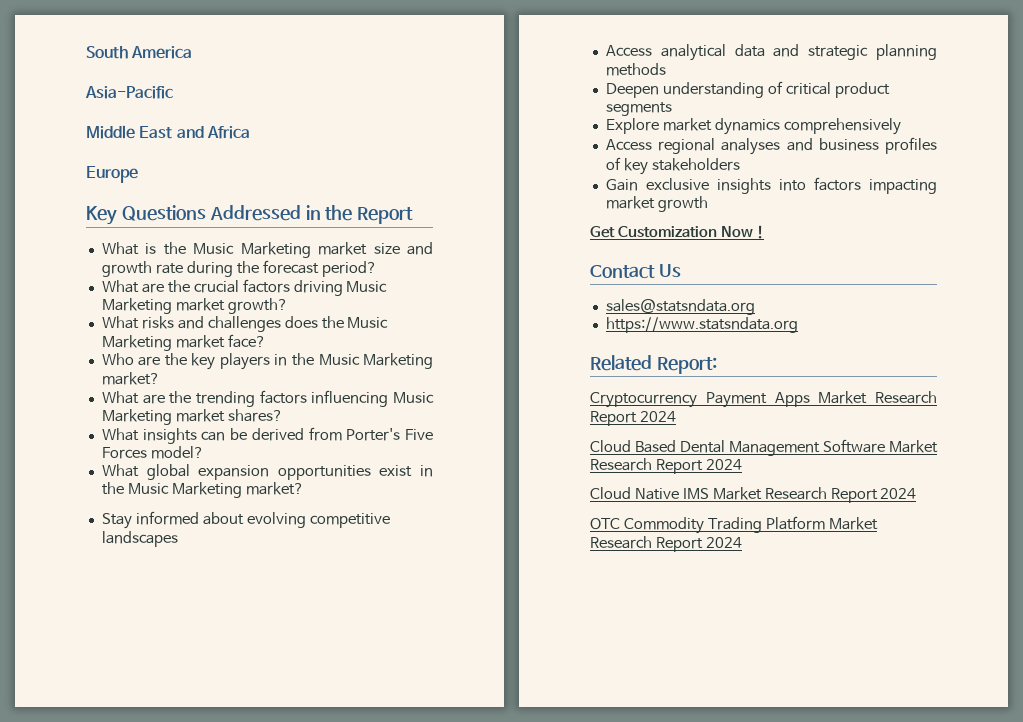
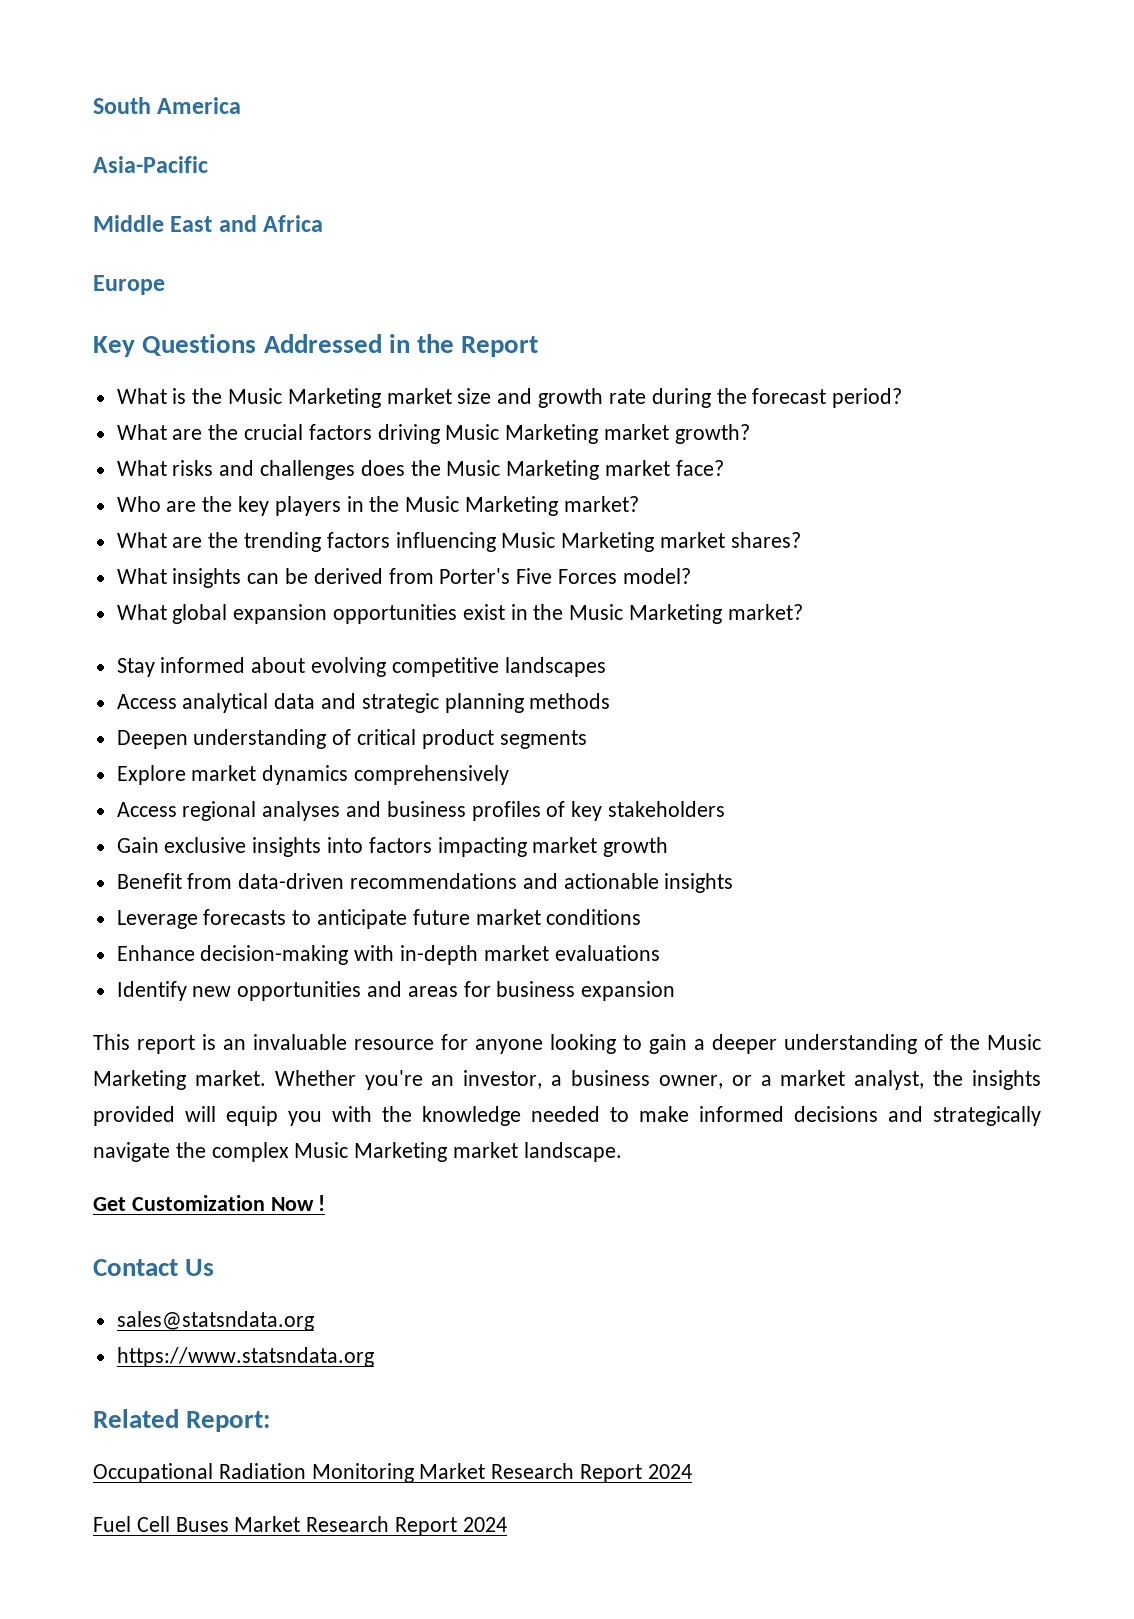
+ Benefit from data-driven recommendations and actionable insights
+ Leverage forecasts to anticipate future market conditions
+ Enhance decision-making with in-depth market evaluations
+ Identify new opportunities and areas for business expansion
+ This report is an invaluable resource for anyone looking to gain a deeper understanding of the Music Marketing market. Whether you're an investor, a business owner, or a market analyst, the insights provided will equip you with the knowledge needed to make informed decisions and strategically navigate the complex Music Marketing market landscape.
- Cryptocurrency Payment Apps Market Research Report 2024
- Cloud Based Dental Management Software Market Research Report 2024
- Cloud Native IMS Market Research Report 2024
- OTC Commodity Trading Platform Market Research Report 2024
+ Occupational Radiation Monitoring Market Research Report 2024
+ Fuel Cell Buses Market Research Report 2024

